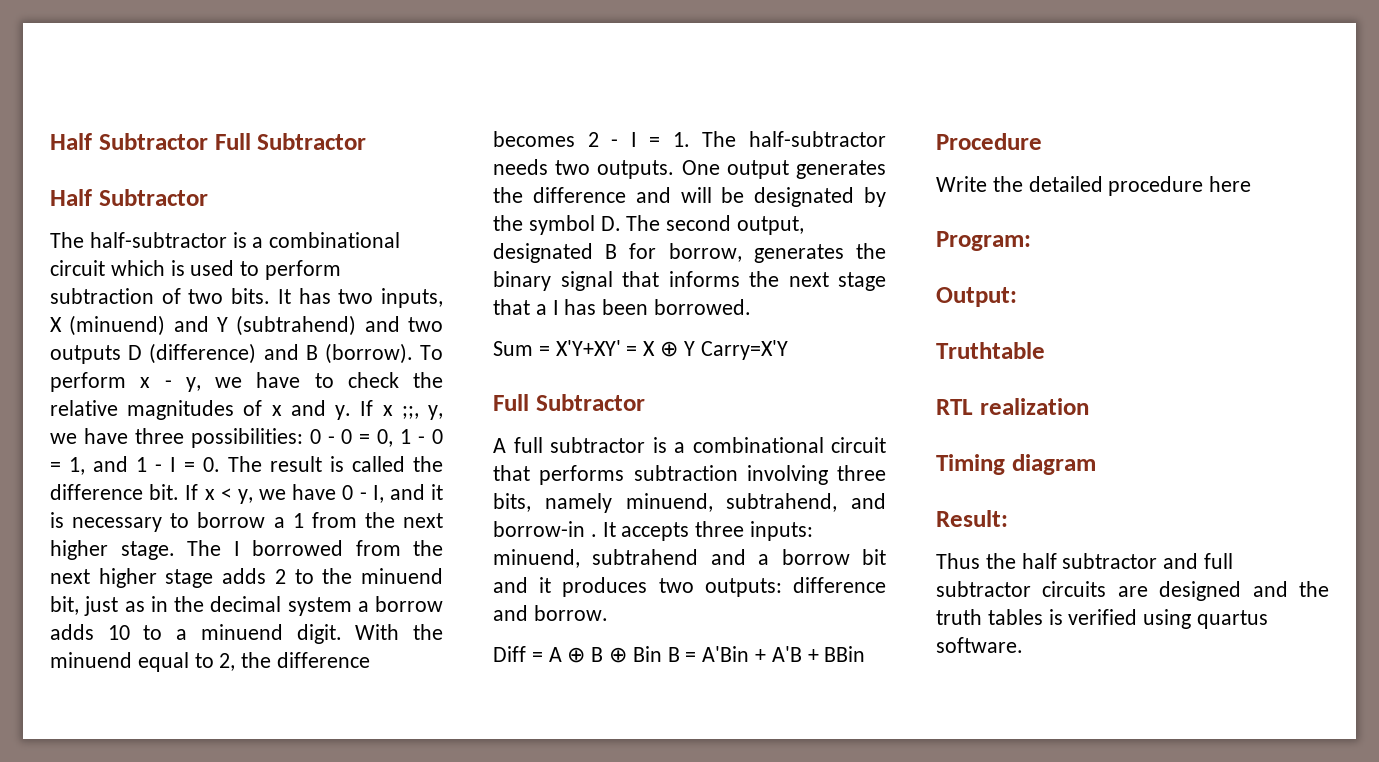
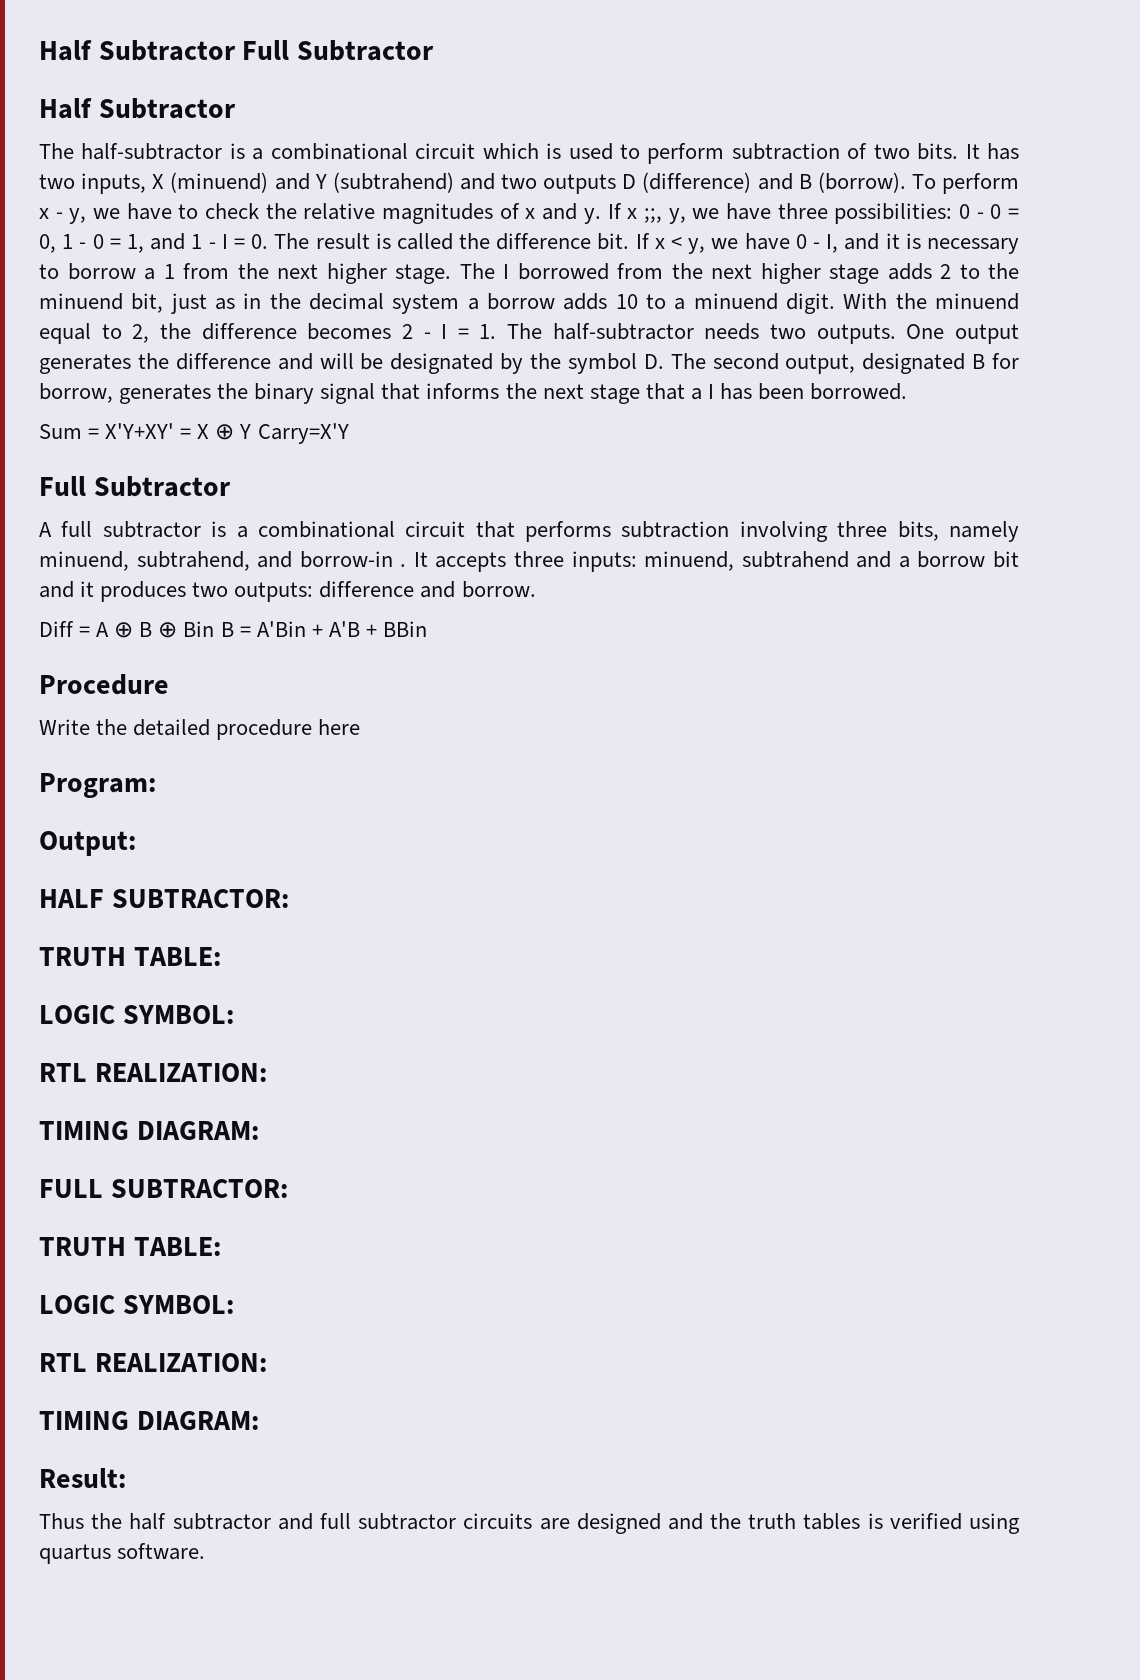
- Truthtable
- RTL realization
- Timing diagram
+ HALF SUBTRACTOR:
+ TRUTH TABLE:
+ LOGIC SYMBOL:
+ RTL REALIZATION:
+ TIMING DIAGRAM:
+ FULL SUBTRACTOR:
+ TRUTH TABLE:
+ LOGIC SYMBOL:
+ RTL REALIZATION:
+ TIMING DIAGRAM:

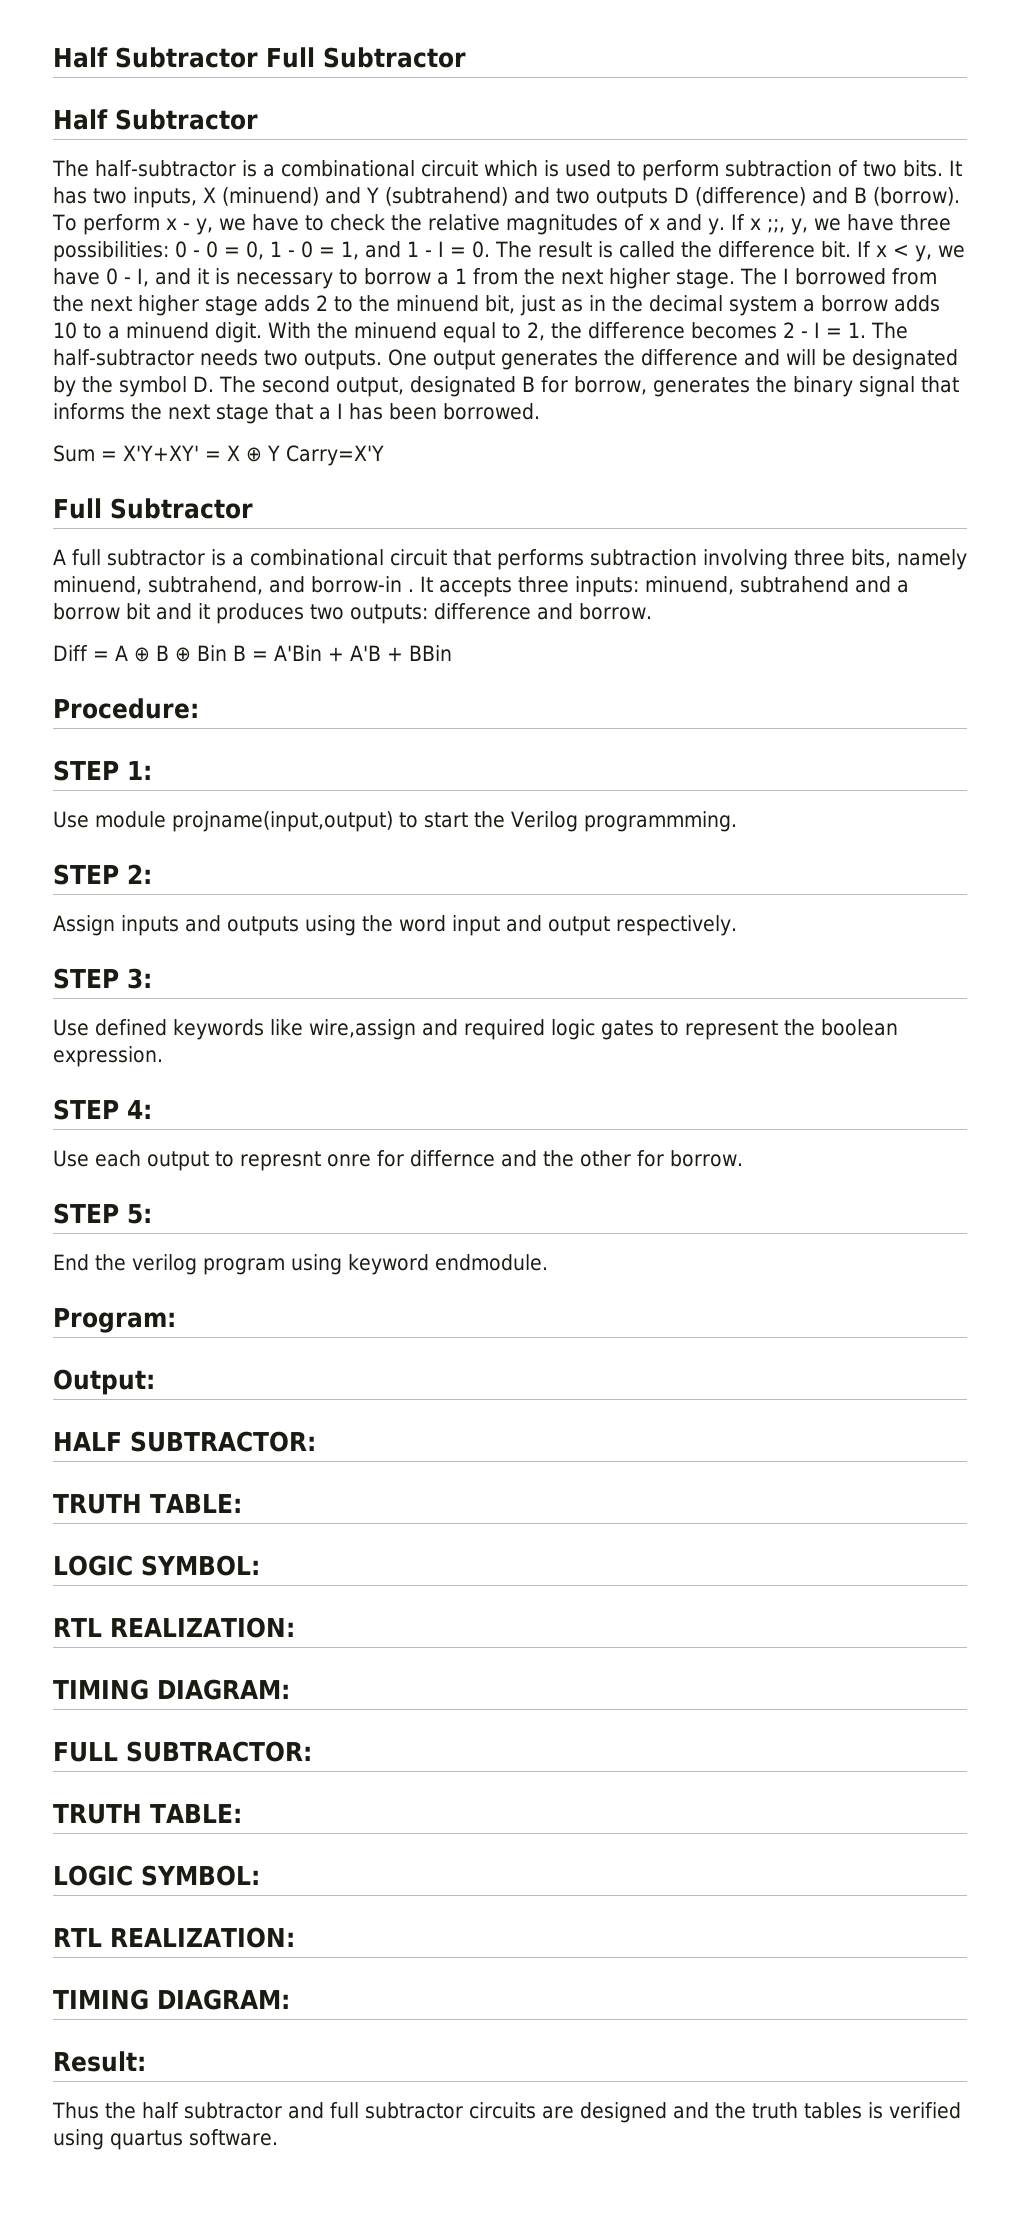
- Procedure
- Write the detailed procedure here
+ Procedure:
+ STEP 1:
+ Use module projname(input,output) to start the Verilog programmming.
+ STEP 2:
+ Assign inputs and outputs using the word input and output respectively.
+ STEP 3:
+ Use defined keywords like wire,assign and required logic gates to represent the boolean expression.
+ STEP 4:
+ Use each output to represnt onre for differnce and the other for borrow.
+ STEP 5:
+ End the verilog program using keyword endmodule.

